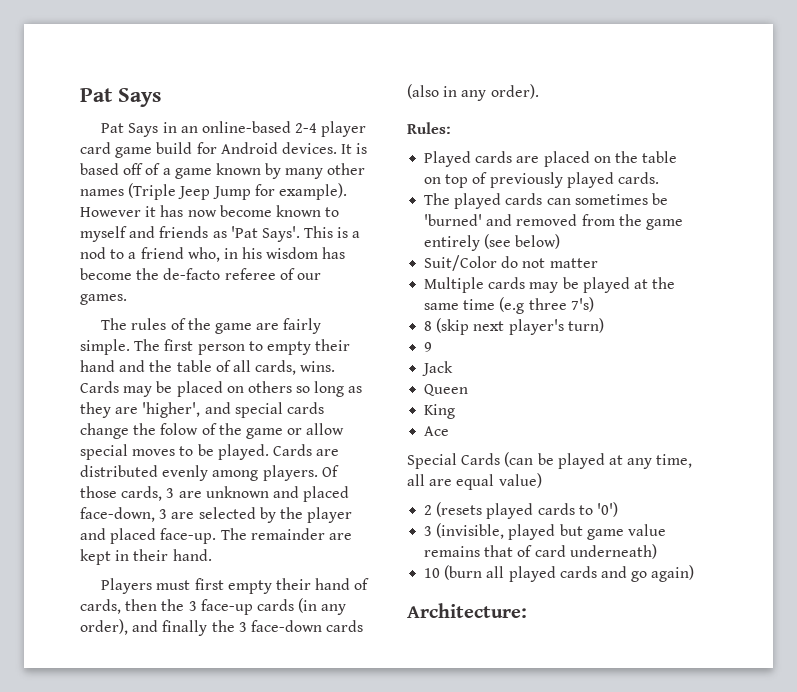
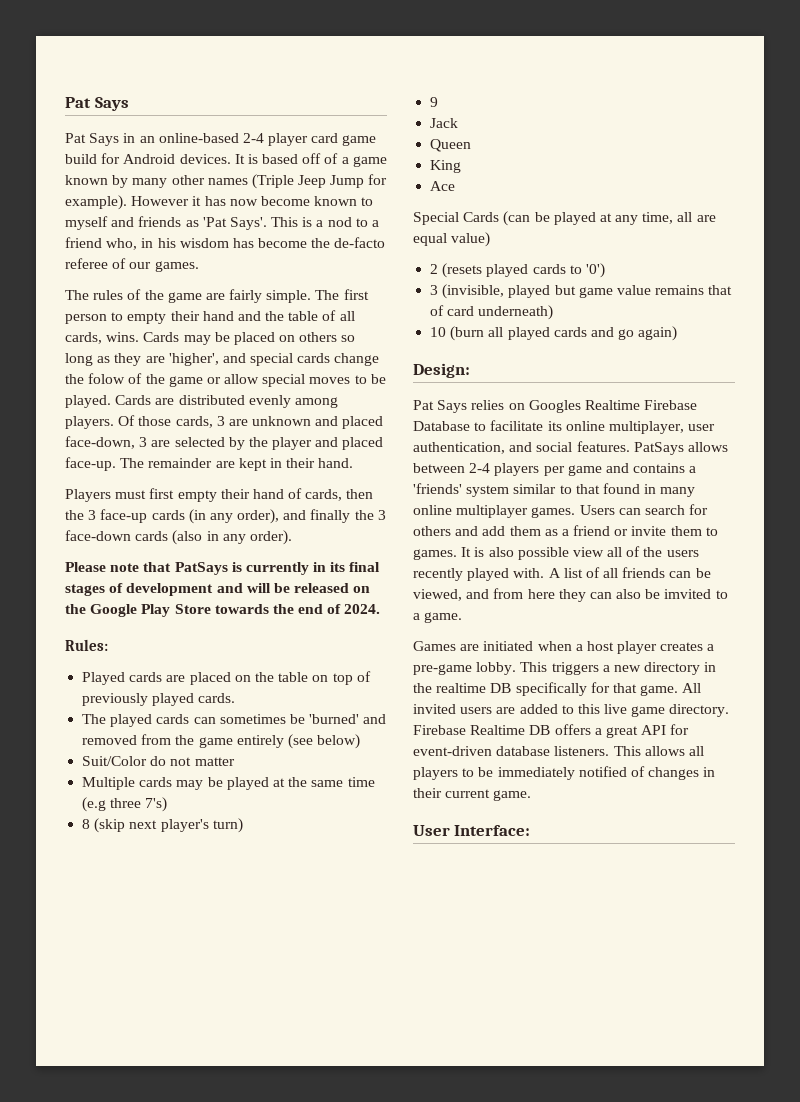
+ Please note that PatSays is currently in its final stages of development and will be released on the Google Play Store towards the end of 2024.
- Architecture:
+ Design:
+ Pat Says relies on Googles Realtime Firebase Database to facilitate its online multiplayer, user authentication, and social features. PatSays allows between 2-4 players per game and contains a 'friends' system similar to that found in many online multiplayer games. Users can search for others and add them as a friend or invite them to games. It is also possible view all of the users recently played with. A list of all friends can be viewed, and from here they can also be imvited to a game.
+ Games are initiated when a host player creates a pre-game lobby. This triggers a new directory in the realtime DB specifically for that game. All invited users are added to this live game directory. Firebase Realtime DB offers a great API for event-driven database listeners. This allows all players to be immediately notified of changes in their current game.
+ User Interface:

